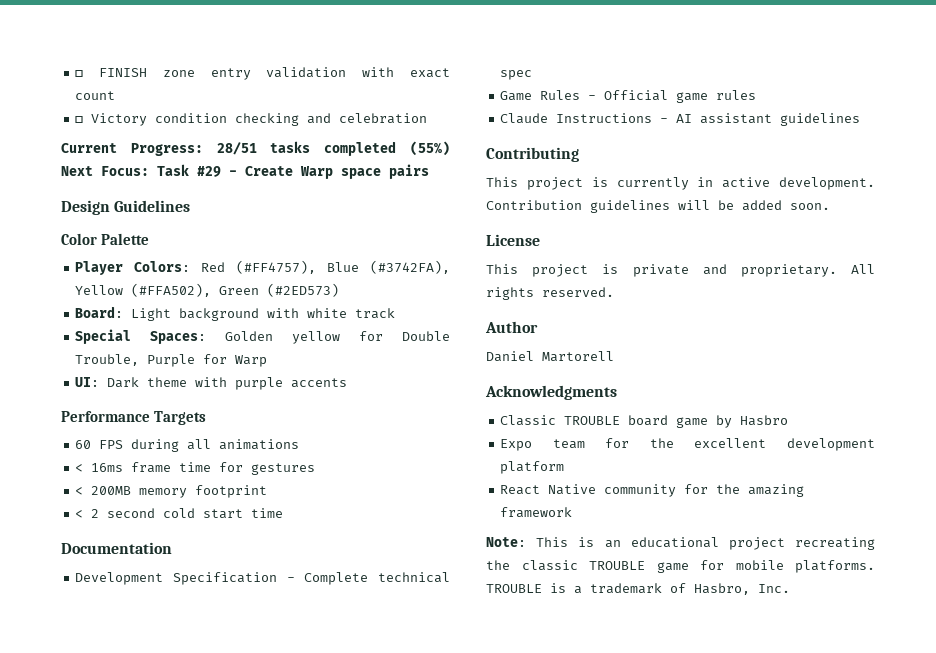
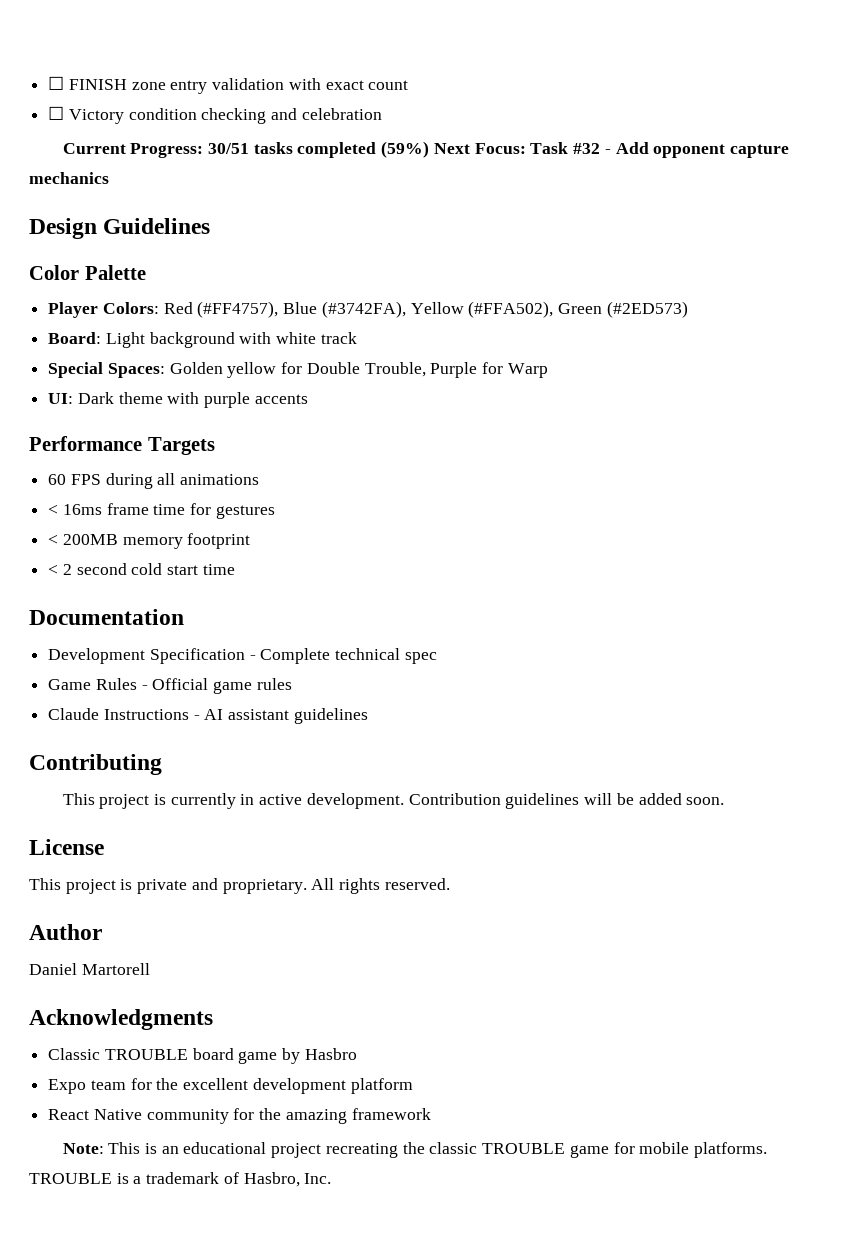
- Current Progress: 28/51 tasks completed (55%) Next Focus: Task #29 - Create Warp space pairs
+ Current Progress: 30/51 tasks completed (59%) Next Focus: Task #32 - Add opponent capture mechanics

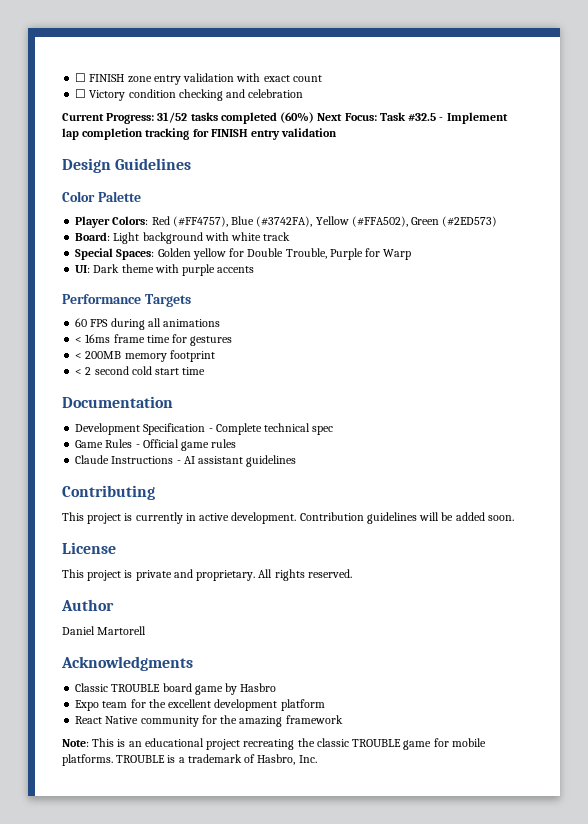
- Current Progress: 30/51 tasks completed (59%) Next Focus: Task #32 - Add opponent capture mechanics
+ Current Progress: 31/52 tasks completed (60%) Next Focus: Task #32.5 - Implement lap completion tracking for FINISH entry validation

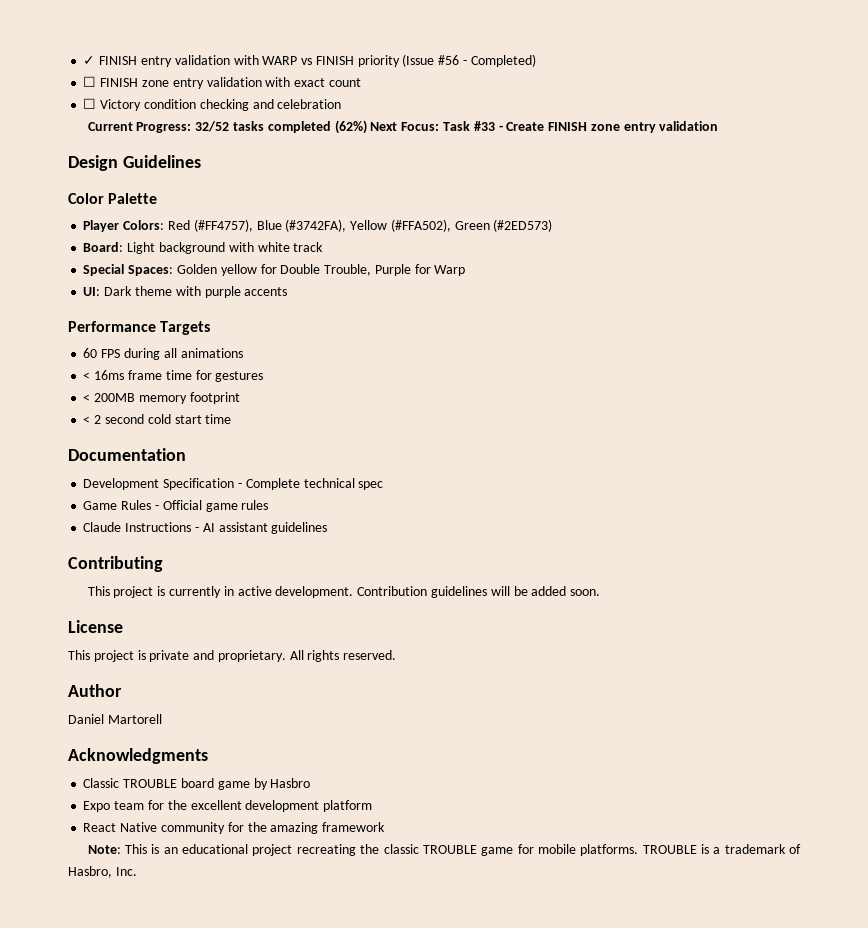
+ ✓ FINISH entry validation with WARP vs FINISH priority (Issue #56 - Completed)
- Current Progress: 31/52 tasks completed (60%) Next Focus: Task #32.5 - Implement lap completion tracking for FINISH entry validation
+ Current Progress: 32/52 tasks completed (62%) Next Focus: Task #33 - Create FINISH zone entry validation

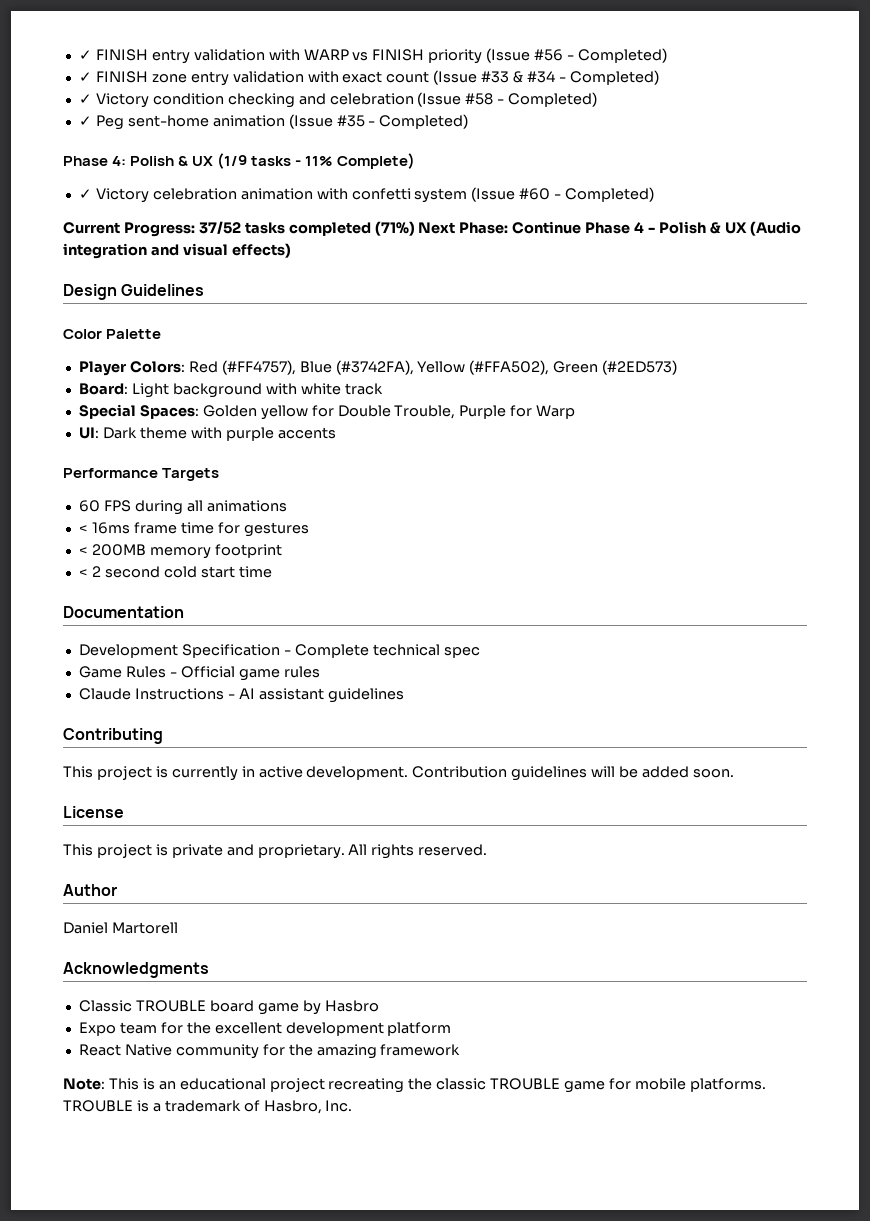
- ☐ FINISH zone entry validation with exact count
- ☐ Victory condition checking and celebration
+ ✓ FINISH zone entry validation with exact count (Issue #33 & #34 - Completed)
+ ✓ Victory condition checking and celebration (Issue #58 - Completed)
+ ✓ Peg sent-home animation (Issue #35 - Completed)
+ Phase 4: Polish & UX (1/9 tasks - 11% Complete)
+ ✓ Victory celebration animation with confetti system (Issue #60 - Completed)
- Current Progress: 32/52 tasks completed (62%) Next Focus: Task #33 - Create FINISH zone entry validation
+ Current Progress: 37/52 tasks completed (71%) Next Phase: Continue Phase 4 - Polish & UX (Audio integration and visual effects)

